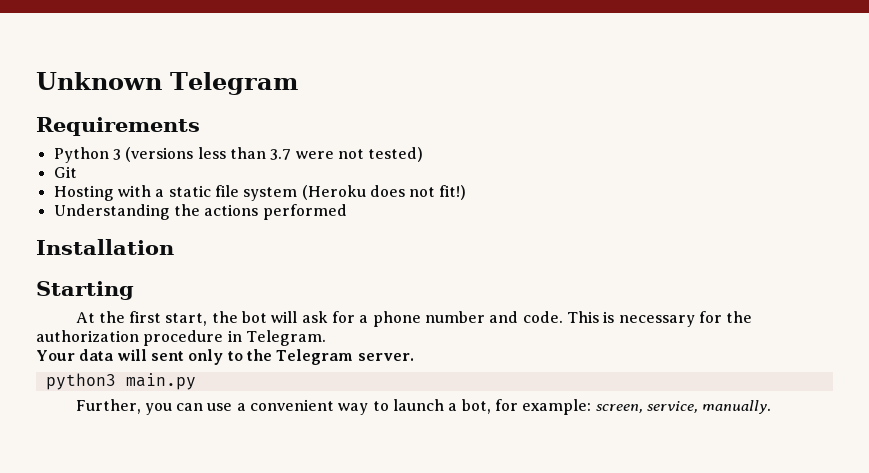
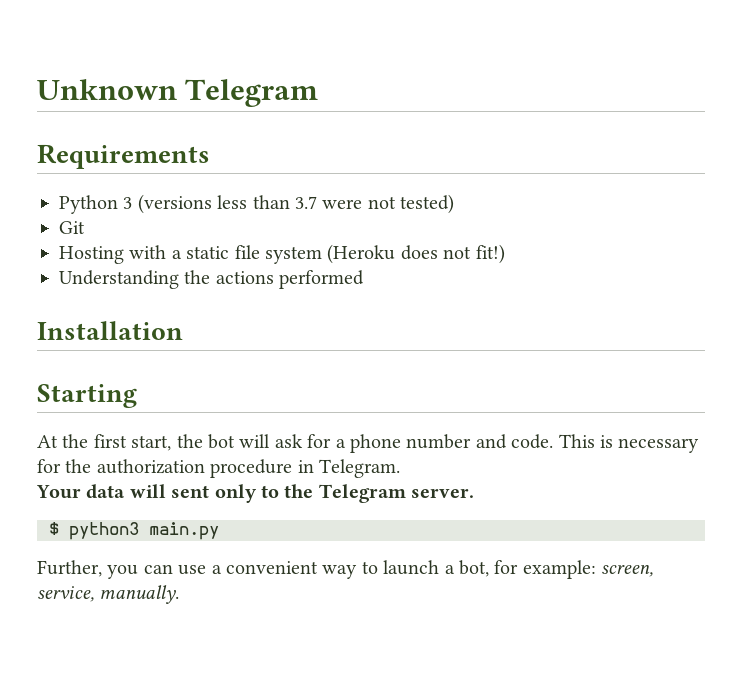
- python3 main.py
+ $ python3 main.py

